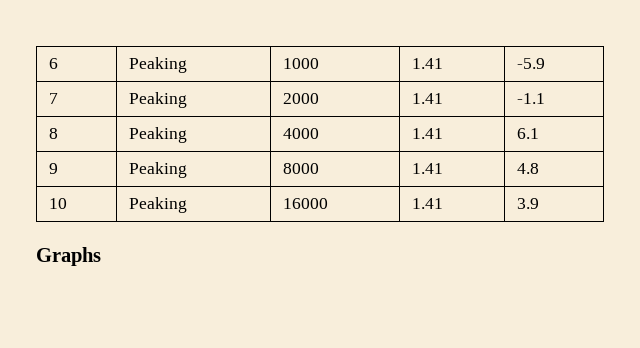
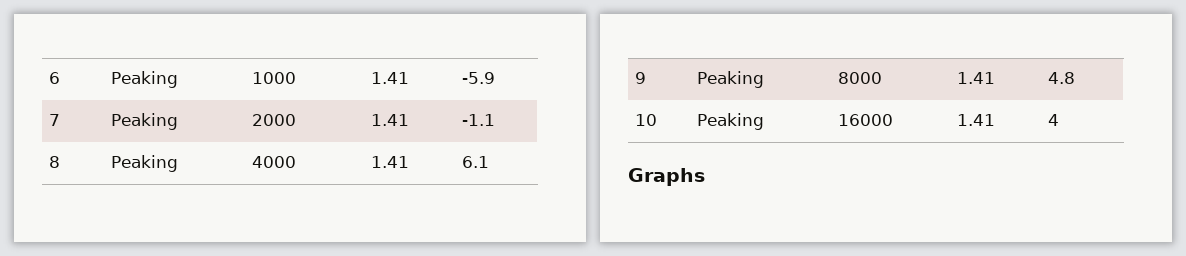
- 10 | Peaking | 16000 | 1.41 | 3.9
+ 10 | Peaking | 16000 | 1.41 | 4

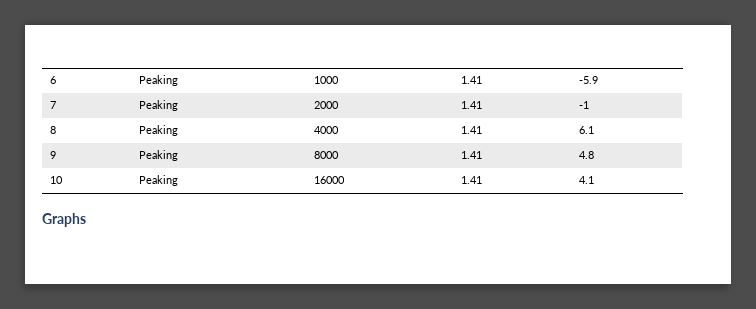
- 7 | Peaking | 2000 | 1.41 | -1.1
+ 7 | Peaking | 2000 | 1.41 | -1
- 10 | Peaking | 16000 | 1.41 | 4
+ 10 | Peaking | 16000 | 1.41 | 4.1

